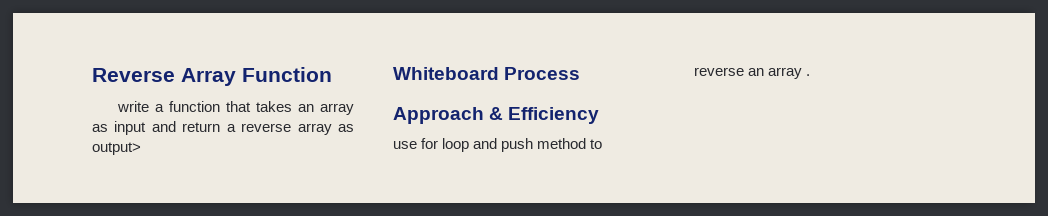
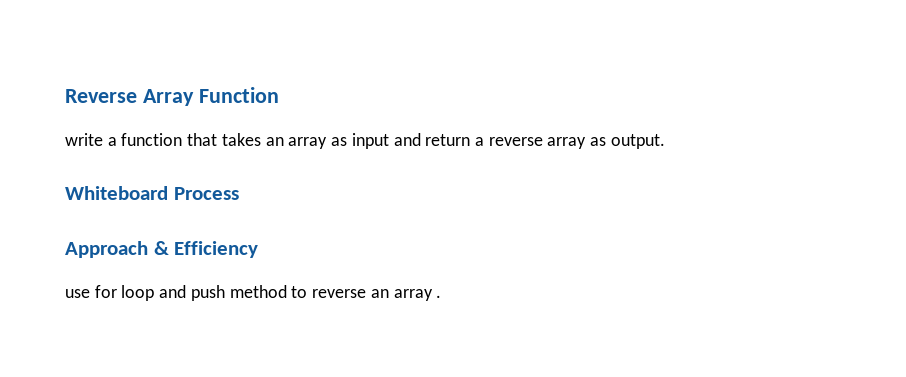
- write a function that takes an array as input and return a reverse array as output>
+ write a function that takes an array as input and return a reverse array as output.

